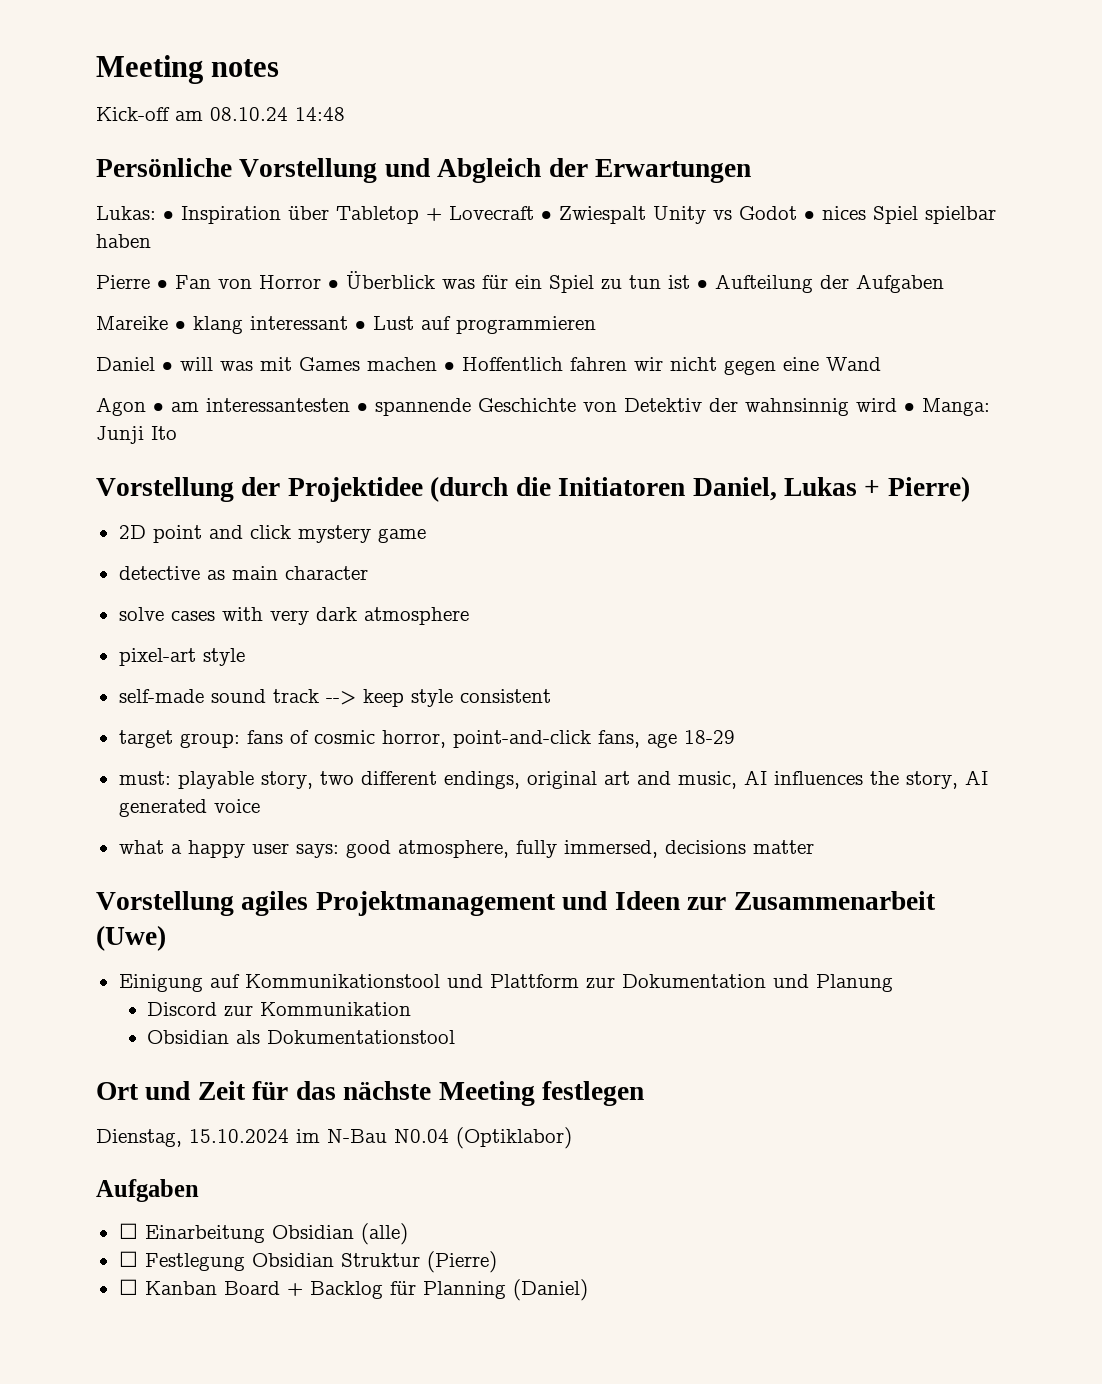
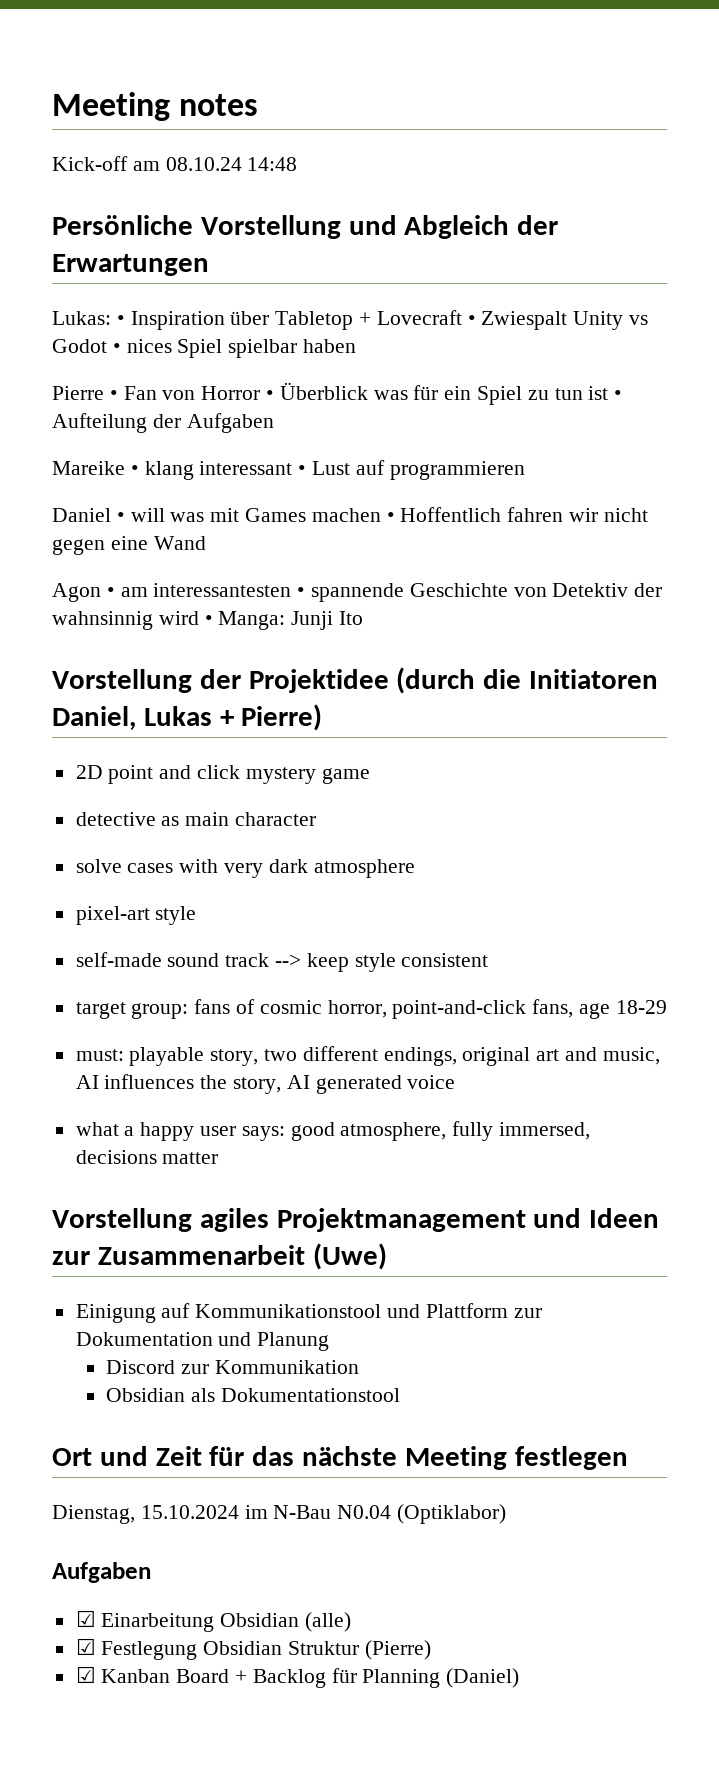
- ☐ Einarbeitung Obsidian (alle)
+ ☑ Einarbeitung Obsidian (alle)
- ☐ Festlegung Obsidian Struktur (Pierre)
+ ☑ Festlegung Obsidian Struktur (Pierre)
- ☐ Kanban Board + Backlog für Planning (Daniel)
+ ☑ Kanban Board + Backlog für Planning (Daniel)

